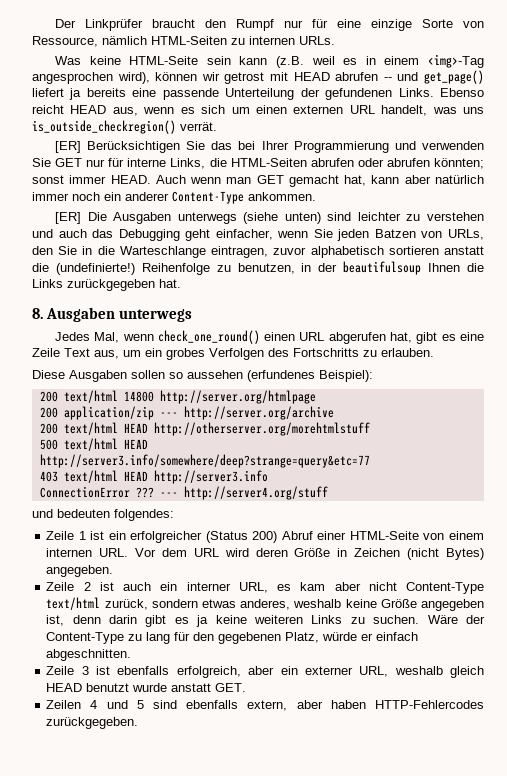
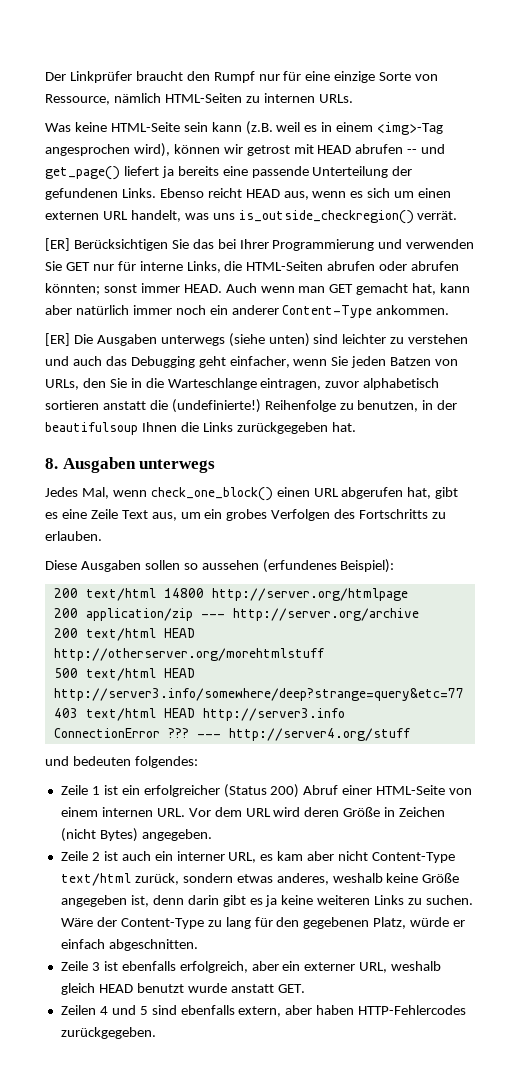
- Jedes Mal, wenn check_one_round() einen URL abgerufen hat, gibt es eine Zeile Text aus, um ein grobes Verfolgen des Fortschritts zu erlauben.
+ Jedes Mal, wenn check_one_block() einen URL abgerufen hat, gibt es eine Zeile Text aus, um ein grobes Verfolgen des Fortschritts zu erlauben.

